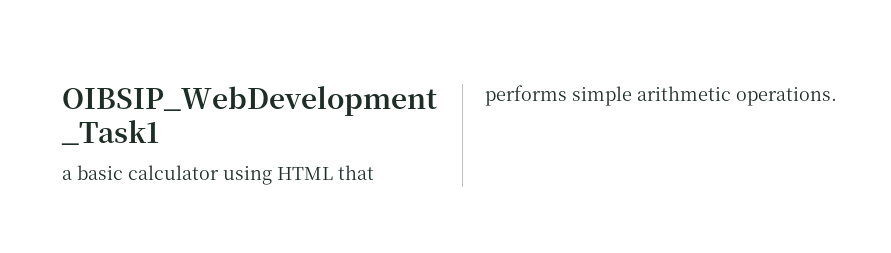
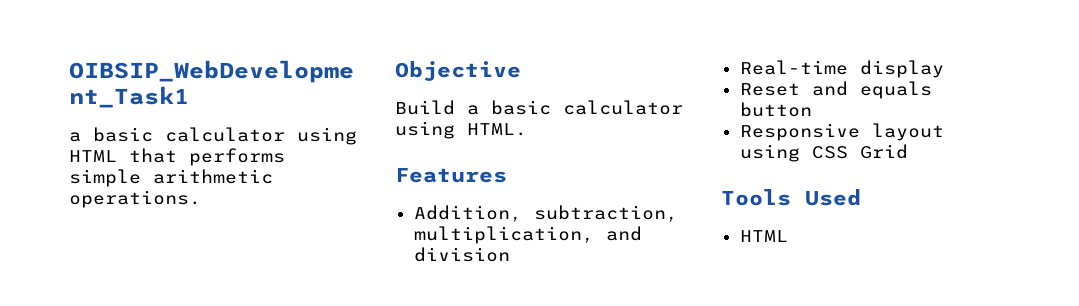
+ Objective
+ Build a basic calculator using HTML.
+ Features
+ Addition, subtraction, multiplication, and division
+ Real-time display
+ Reset and equals button
+ Responsive layout using CSS Grid
+ Tools Used
+ HTML

